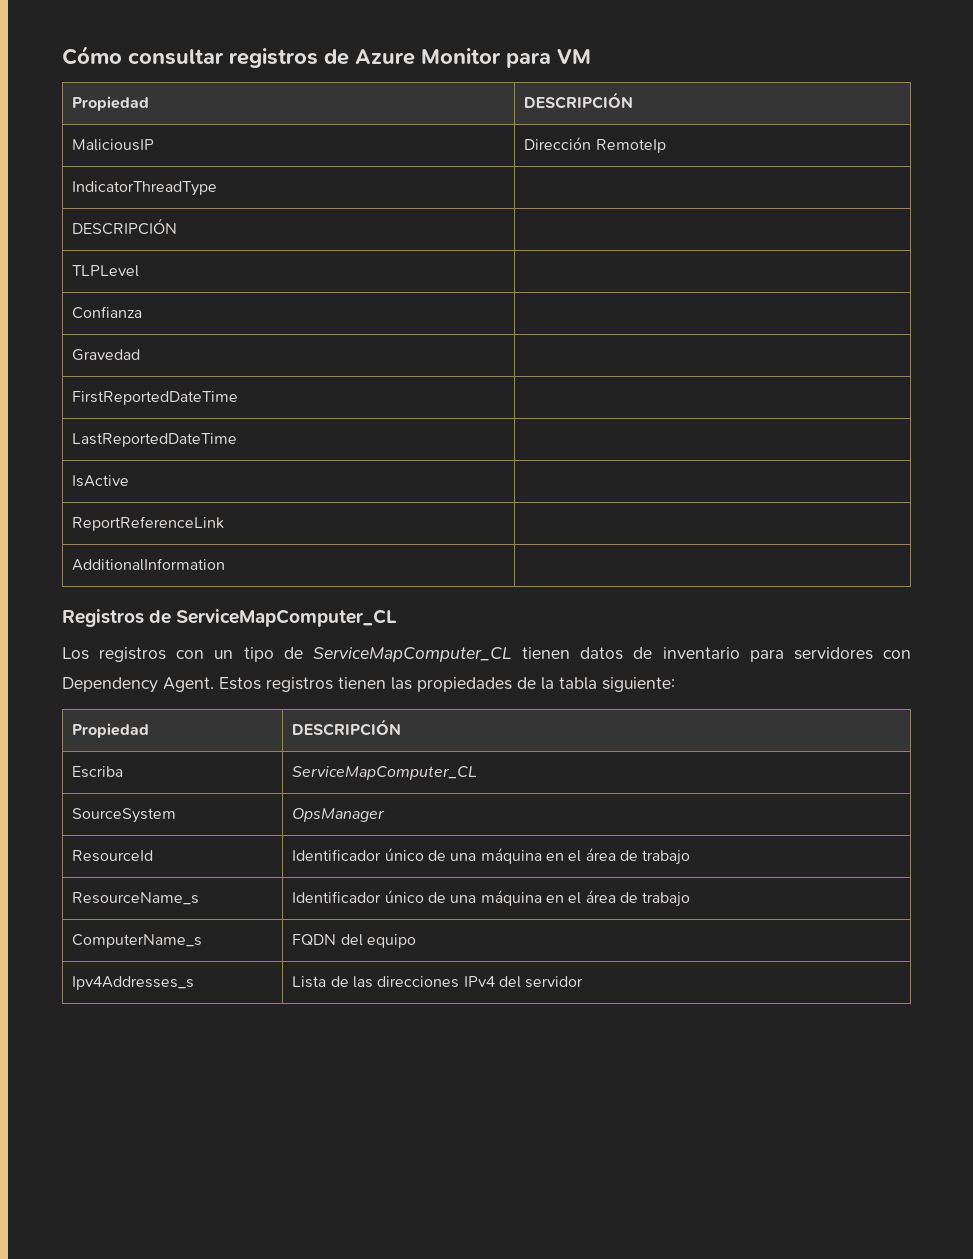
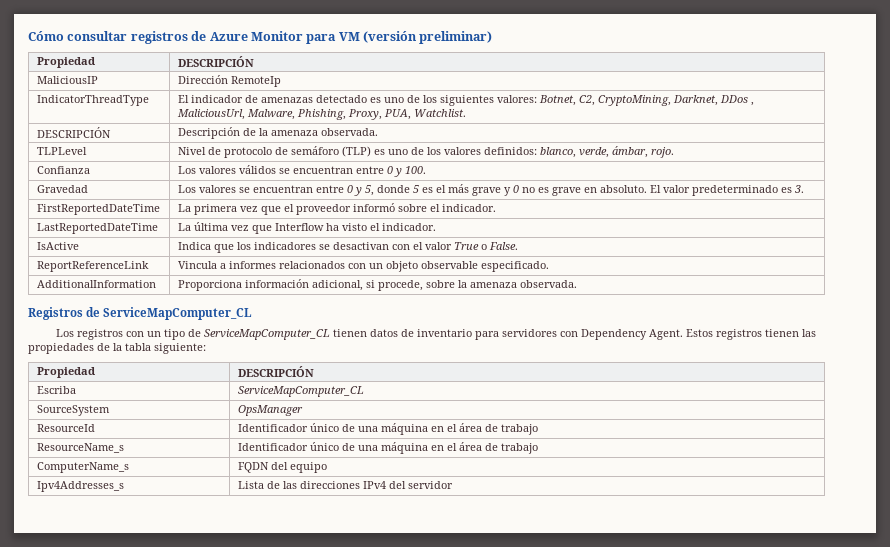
- Cómo consultar registros de Azure Monitor para VM
+ Cómo consultar registros de Azure Monitor para VM (versión preliminar)
- IndicatorThreadType |
- DESCRIPCIÓN |
- TLPLevel |
- Confianza |
- Gravedad |
- FirstReportedDateTime |
- LastReportedDateTime |
- IsActive |
- ReportReferenceLink |
- AdditionalInformation |
+ IndicatorThreadType | El indicador de amenazas detectado es uno de los siguientes valores: Botnet, C2, CryptoMining, Darknet, DDos , MaliciousUrl, Malware, Phishing, Proxy, PUA, Watchlist.
+ DESCRIPCIÓN | Descripción de la amenaza observada.
+ TLPLevel | Nivel de protocolo de semáforo (TLP) es uno de los valores definidos: blanco, verde, ámbar, rojo.
+ Confianza | Los valores válidos se encuentran entre 0 y 100.
+ Gravedad | Los valores se encuentran entre 0 y 5, donde 5 es el más grave y 0 no es grave en absoluto. El valor predeterminado es 3.
+ FirstReportedDateTime | La primera vez que el proveedor informó sobre el indicador.
+ LastReportedDateTime | La última vez que Interflow ha visto el indicador.
+ IsActive | Indica que los indicadores se desactivan con el valor True o False.
+ ReportReferenceLink | Vincula a informes relacionados con un objeto observable especificado.
+ AdditionalInformation | Proporciona información adicional, si procede, sobre la amenaza observada.

